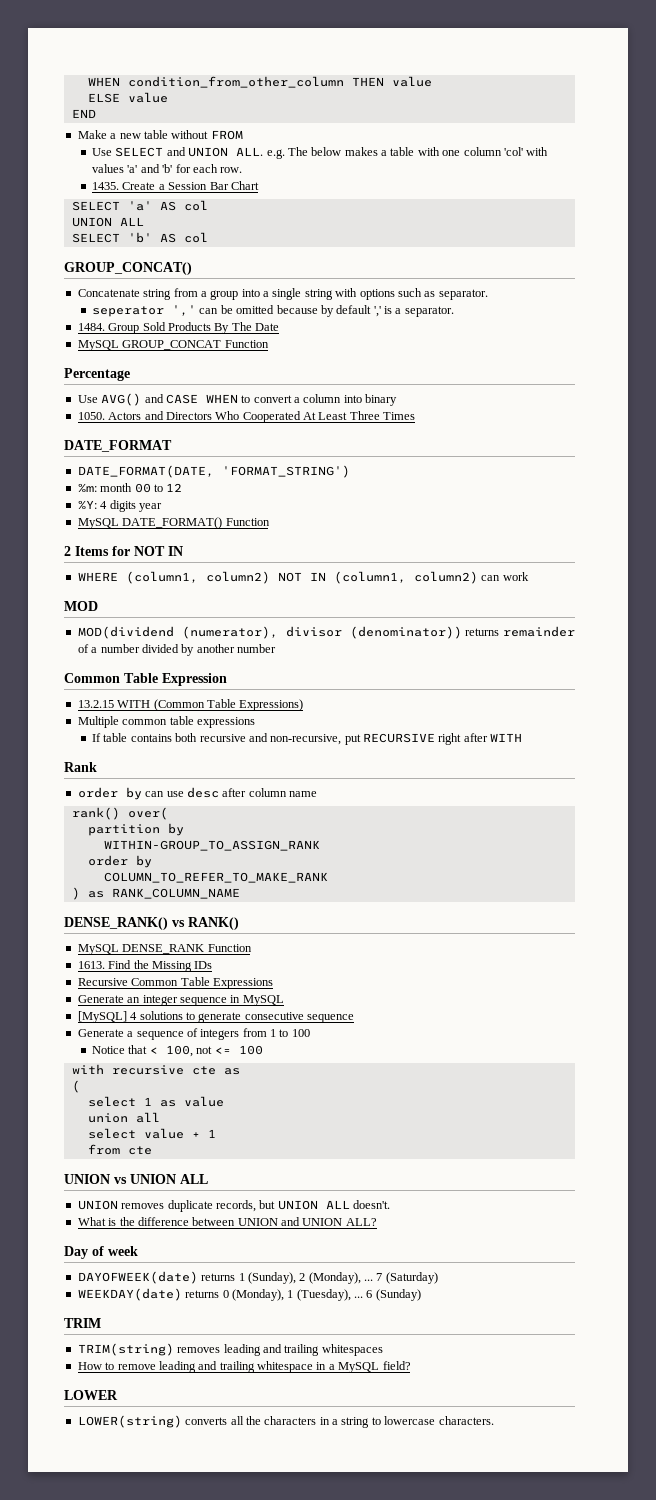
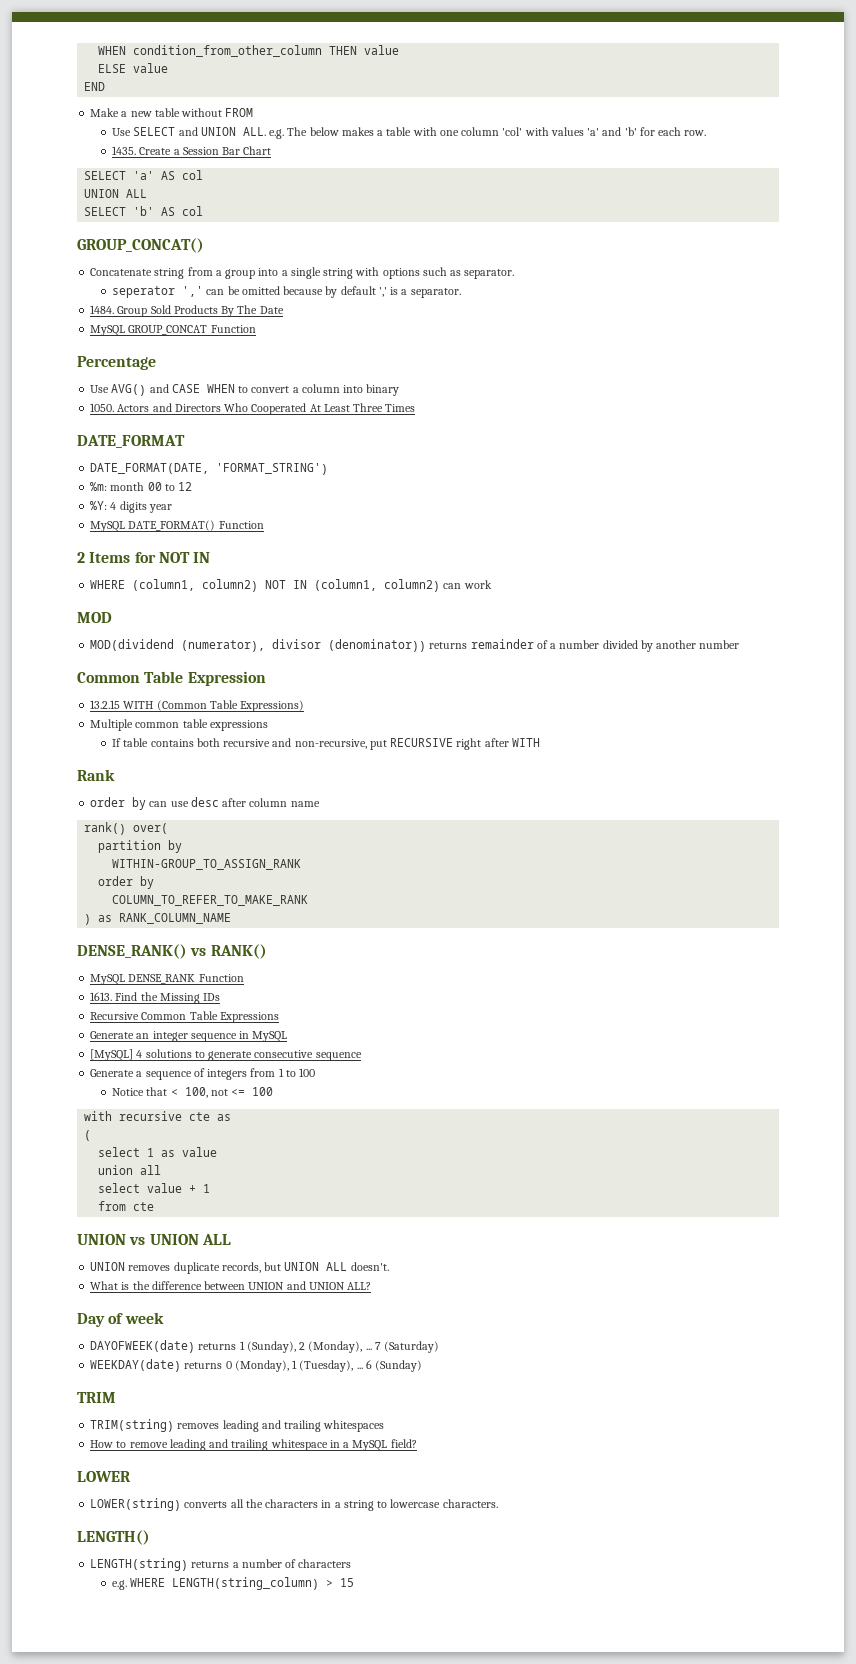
+ LENGTH()
+ LENGTH(string) returns a number of characters
+ e.g. WHERE LENGTH(string_column) > 15

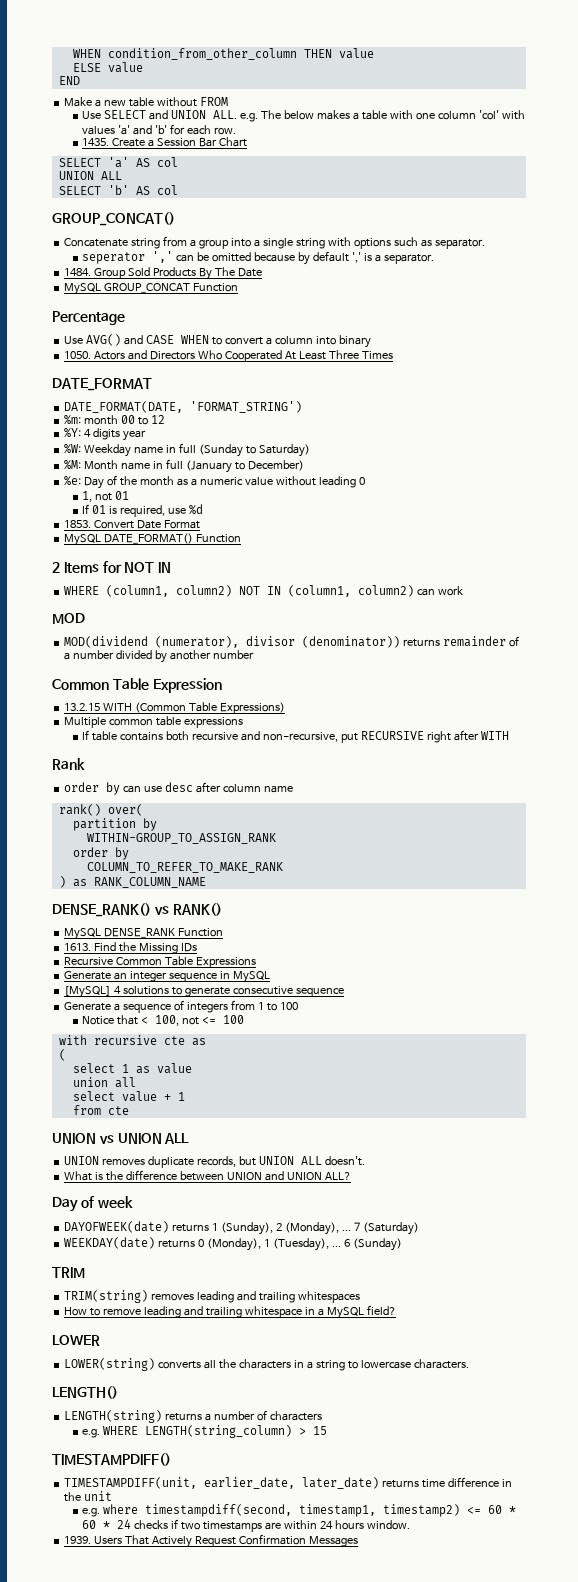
+ %W: Weekday name in full (Sunday to Saturday)
+ %M: Month name in full (January to December)
+ %e: Day of the month as a numeric value without leading 0
+ 1, not 01
+ If 01 is required, use %d
+ 1853. Convert Date Format
+ TIMESTAMPDIFF()
+ TIMESTAMPDIFF(unit, earlier_date, later_date) returns time difference in the unit
+ e.g. where timestampdiff(second, timestamp1, timestamp2) <= 60 * 60 * 24 checks if two timestamps are within 24 hours window.
+ 1939. Users That Actively Request Confirmation Messages

